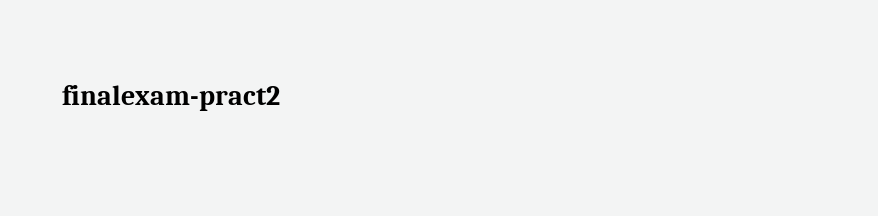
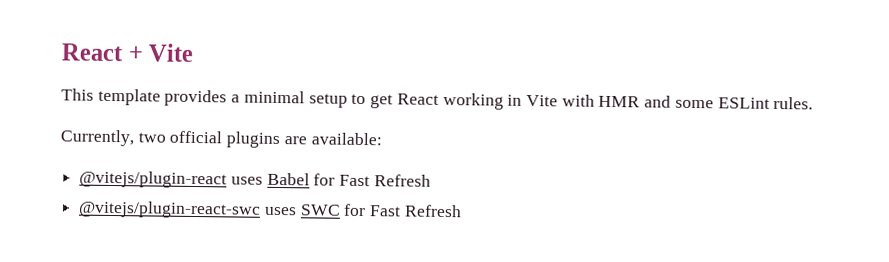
- finalexam-pract2
+ React + Vite
+ This template provides a minimal setup to get React working in Vite with HMR and some ESLint rules.
+ Currently, two official plugins are available:
+ @vitejs/plugin-react uses Babel for Fast Refresh
+ @vitejs/plugin-react-swc uses SWC for Fast Refresh

